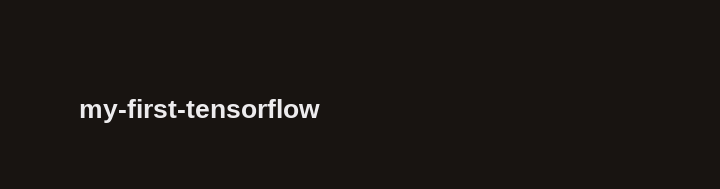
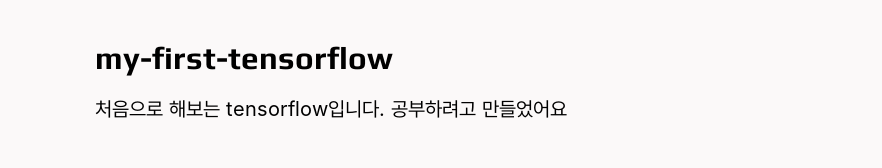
+ 처음으로 해보는 tensorflow입니다. 공부하려고 만들었어요

